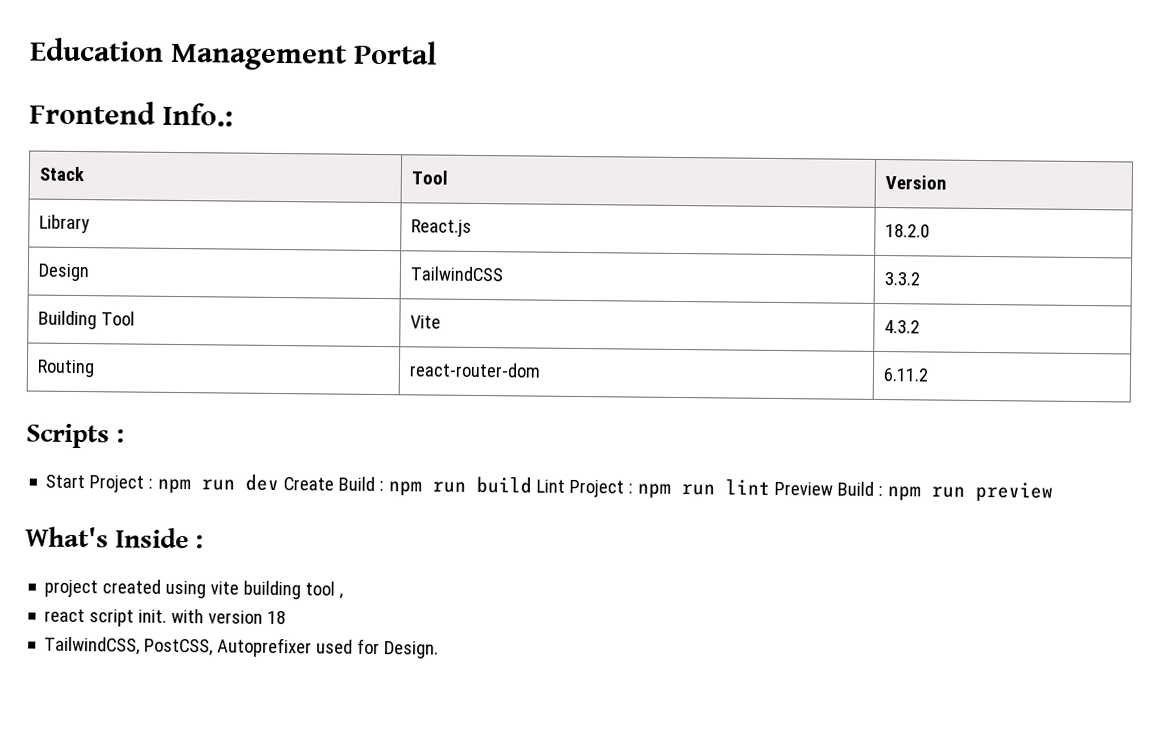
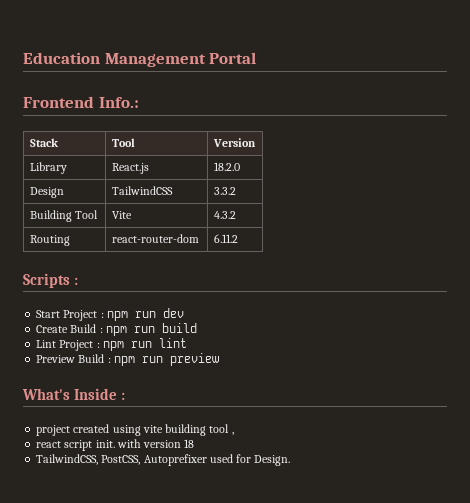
- Start Project : npm run dev Create Build : npm run build Lint Project : npm run lint Preview Build : npm run preview
+ Start Project : npm run dev
+ Create Build : npm run build
+ Lint Project : npm run lint
+ Preview Build : npm run preview

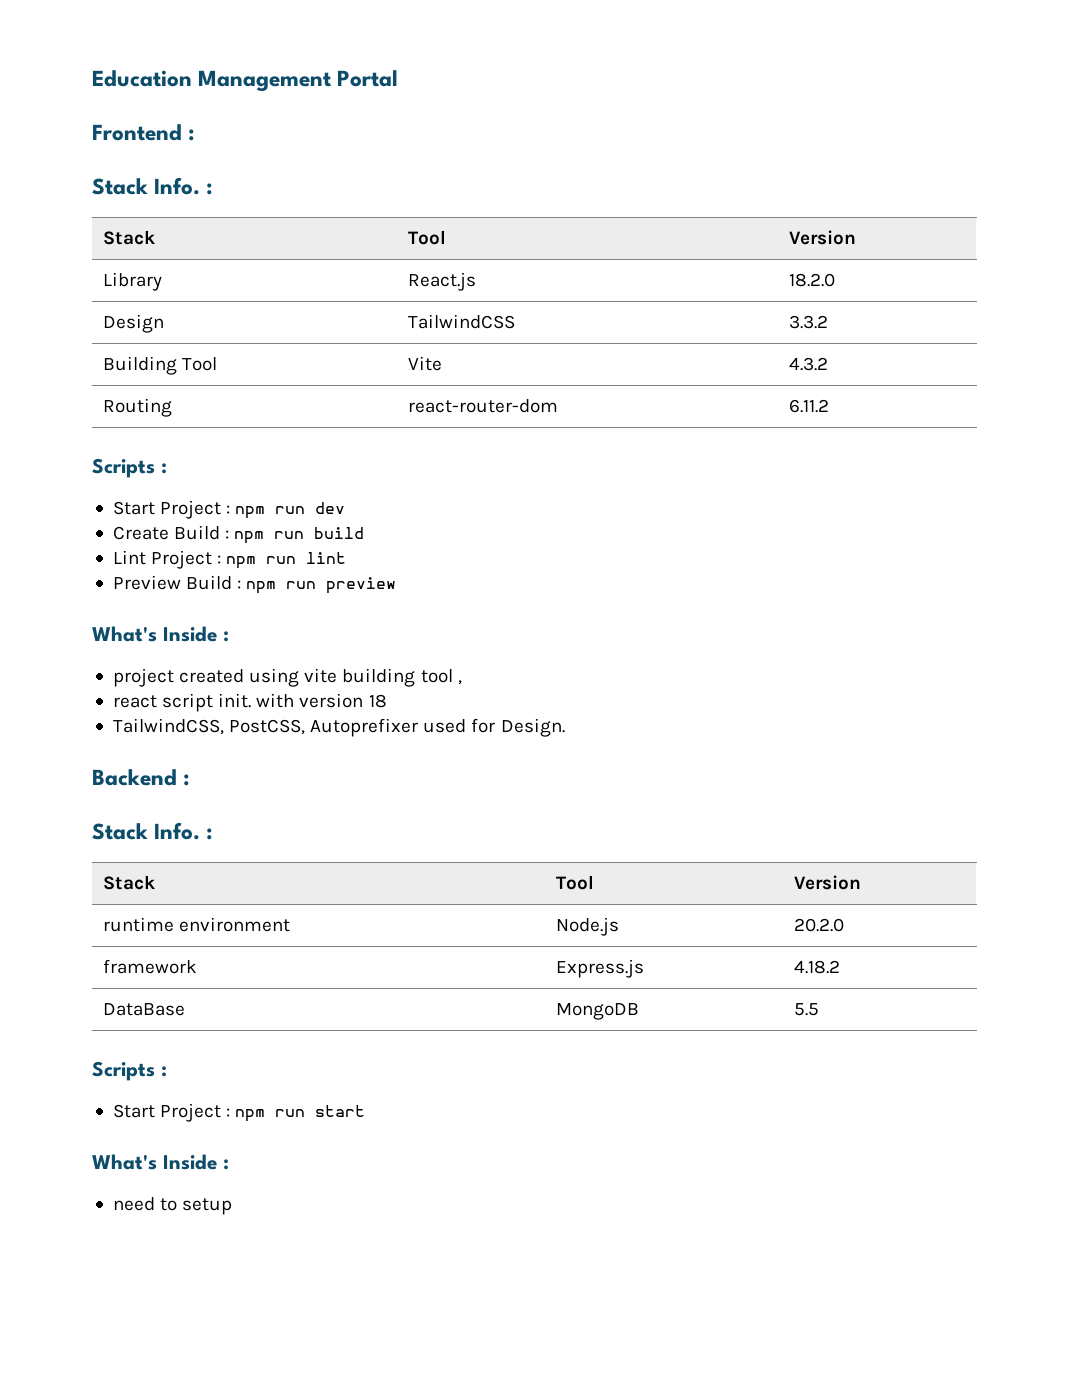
- Frontend Info.:
+ Frontend :
+ Stack Info. :
+ Backend :
+ Stack Info. :
+ Stack | Tool | Version
+ runtime environment | Node.js | 20.2.0
+ framework | Express.js | 4.18.2
+ DataBase | MongoDB | 5.5
+ Scripts :
+ Start Project : npm run start
+ What's Inside :
+ need to setup

